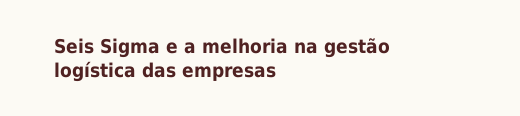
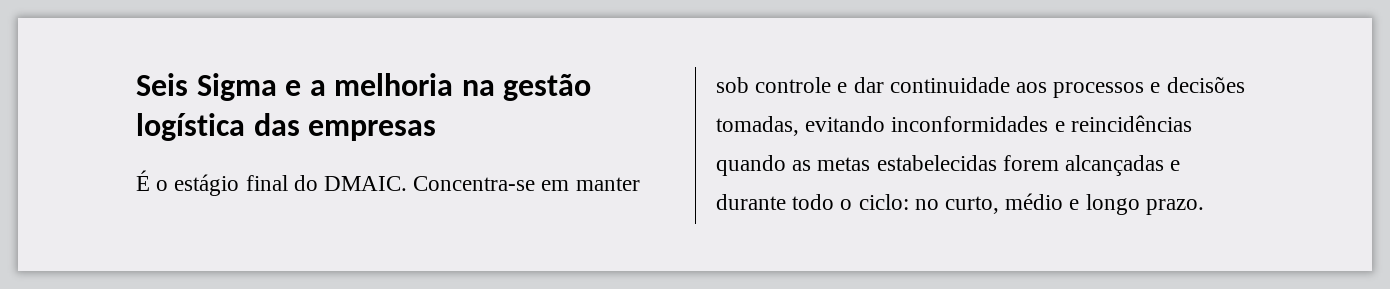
+ É o estágio final do DMAIC. Concentra-se em manter sob controle e dar continuidade aos processos e decisões tomadas, evitando inconformidades e reincidências quando as metas estabelecidas forem alcançadas e durante todo o ciclo: no curto, médio e longo prazo.

